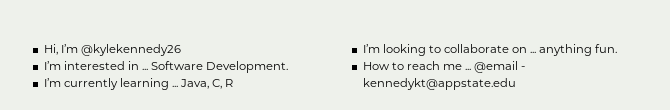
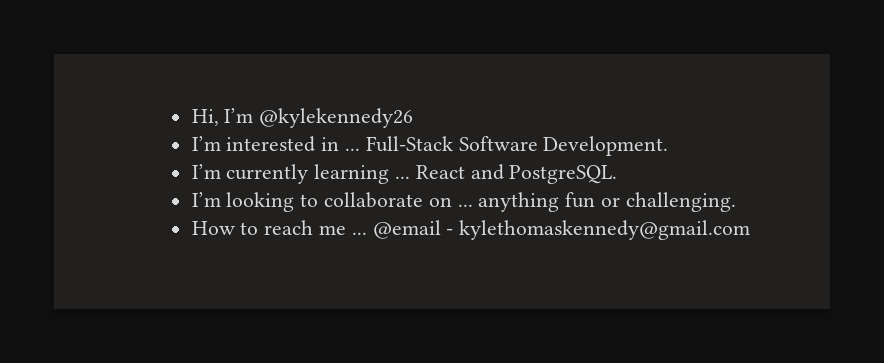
- Software Development.
+ Full-Stack Software Development.
- Java, C, R
+ React and PostgreSQL.
- I’m looking to collaborate on ... anything fun.
+ I’m looking to collaborate on ... anything fun or challenging.
- @email - kennedykt@appstate.edu
+ @email - kylethomaskennedy@gmail.com

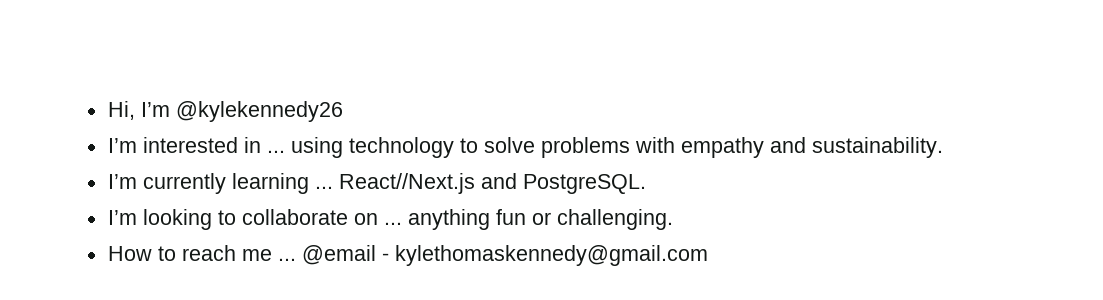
- I’m interested in ... Full-Stack Software Development.
+ I’m interested in ... using technology to solve problems with empathy and sustainability.
- React and PostgreSQL.
+ React//Next.js and PostgreSQL.

